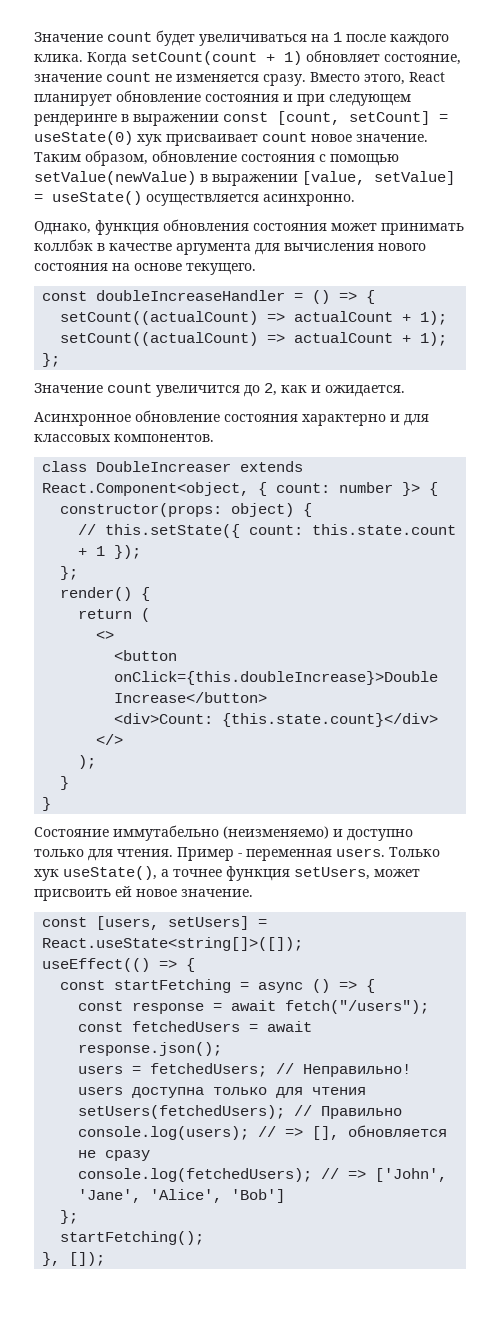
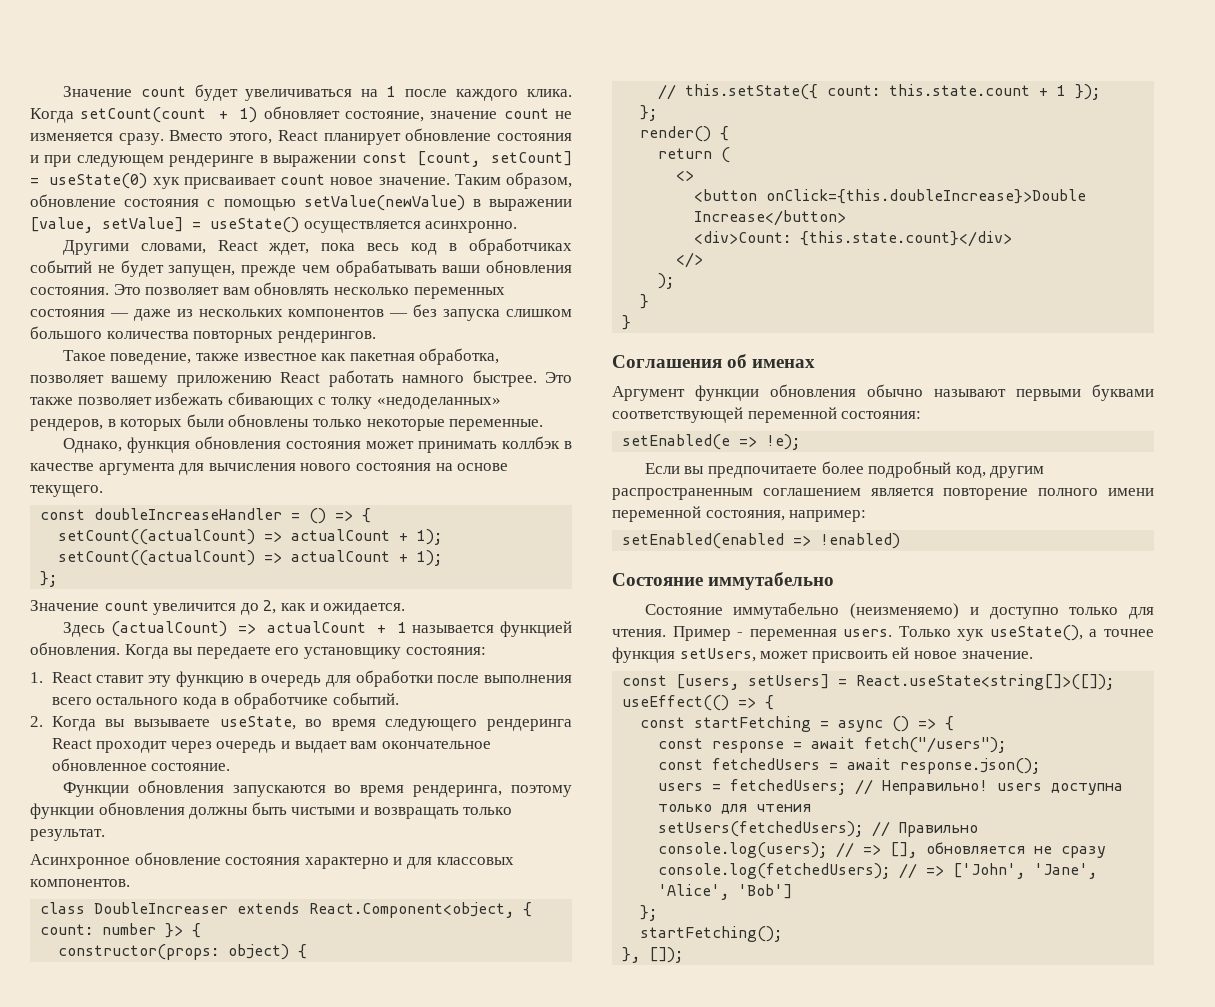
+ Другими словами, React ждет, пока весь код в обработчиках событий не будет запущен, прежде чем обрабатывать ваши обновления состояния. Это позволяет вам обновлять несколько переменных состояния — даже из нескольких компонентов — без запуска слишком большого количества повторных рендерингов.
+ Такое поведение, также известное как пакетная обработка, позволяет вашему приложению React работать намного быстрее. Это также позволяет избежать сбивающих с толку «недоделанных» рендеров, в которых были обновлены только некоторые переменные.
+ Здесь (actualCount) => actualCount + 1 называется функцией обновления. Когда вы передаете его установщику состояния:
+ 1. React ставит эту функцию в очередь для обработки после выполнения всего остального кода в обработчике событий.
+ 2. Когда вы вызываете useState, во время следующего рендеринга React проходит через очередь и выдает вам окончательное обновленное состояние.
+ Функции обновления запускаются во время рендеринга, поэтому функции обновления должны быть чистыми и возвращать только результат.
+ Соглашения об именах
+ Аргумент функции обновления обычно называют первыми буквами соответствующей переменной состояния:
+ setEnabled(e => !e);
+ Если вы предпочитаете более подробный код, другим распространенным соглашением является повторение полного имени переменной состояния, например:
+ setEnabled(enabled => !enabled)
+ Состояние иммутабельно

